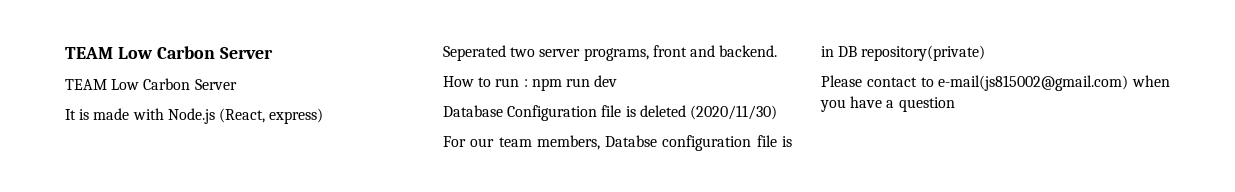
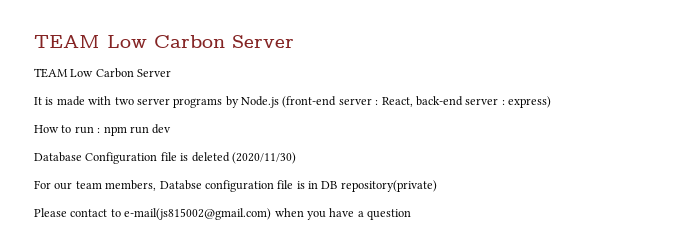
- It is made with Node.js (React, express)
- Seperated two server programs, front and backend.
+ It is made with two server programs by Node.js (front-end server : React, back-end server : express)

